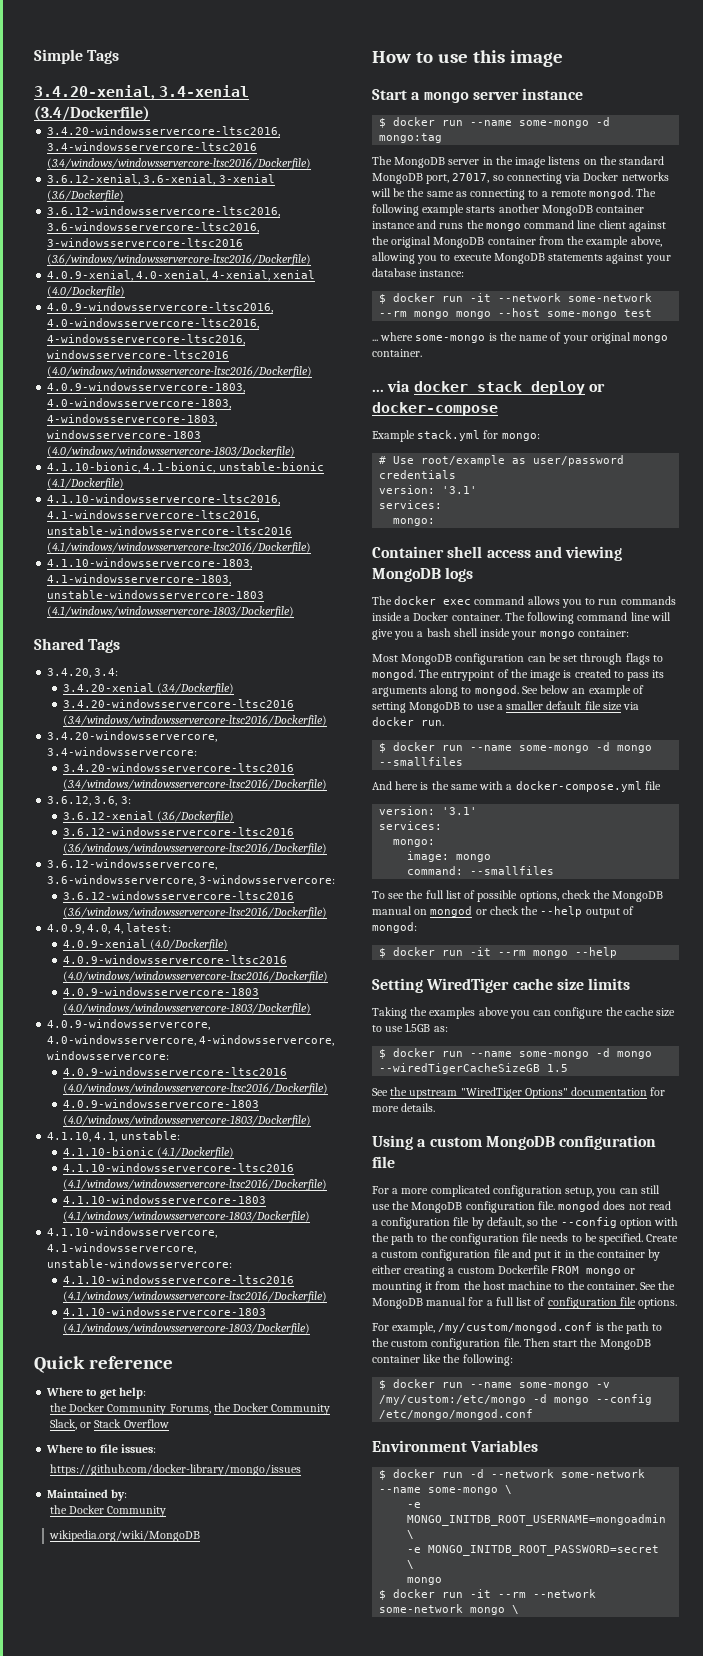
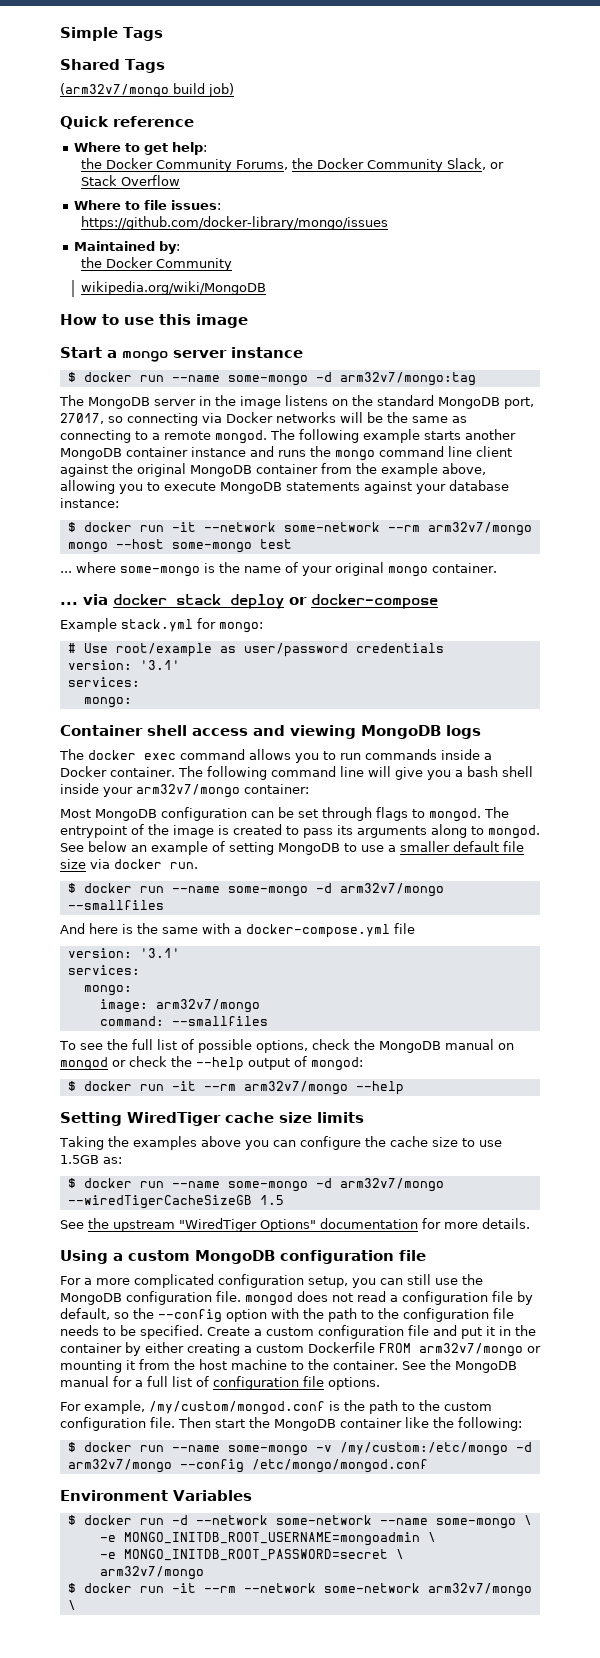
- 3.4.20-xenial, 3.4-xenial (3.4/Dockerfile)
- 3.4.20-windowsservercore-ltsc2016, 3.4-windowsservercore-ltsc2016 (3.4/windows/windowsservercore-ltsc2016/Dockerfile)
- 3.6.12-xenial, 3.6-xenial, 3-xenial (3.6/Dockerfile)
- 3.6.12-windowsservercore-ltsc2016, 3.6-windowsservercore-ltsc2016, 3-windowsservercore-ltsc2016 (3.6/windows/windowsservercore-ltsc2016/Dockerfile)
- 4.0.9-xenial, 4.0-xenial, 4-xenial, xenial (4.0/Dockerfile)
- 4.0.9-windowsservercore-ltsc2016, 4.0-windowsservercore-ltsc2016, 4-windowsservercore-ltsc2016, windowsservercore-ltsc2016 (4.0/windows/windowsservercore-ltsc2016/Dockerfile)
- 4.0.9-windowsservercore-1803, 4.0-windowsservercore-1803, 4-windowsservercore-1803, windowsservercore-1803 (4.0/windows/windowsservercore-1803/Dockerfile)
- 4.1.10-bionic, 4.1-bionic, unstable-bionic (4.1/Dockerfile)
- 4.1.10-windowsservercore-ltsc2016, 4.1-windowsservercore-ltsc2016, unstable-windowsservercore-ltsc2016 (4.1/windows/windowsservercore-ltsc2016/Dockerfile)
- 4.1.10-windowsservercore-1803, 4.1-windowsservercore-1803, unstable-windowsservercore-1803 (4.1/windows/windowsservercore-1803/Dockerfile)
  Shared Tags
- 3.4.20, 3.4:
- 3.4.20-xenial (3.4/Dockerfile)
- 3.4.20-windowsservercore-ltsc2016 (3.4/windows/windowsservercore-ltsc2016/Dockerfile)
- 3.4.20-windowsservercore, 3.4-windowsservercore:
- 3.4.20-windowsservercore-ltsc2016 (3.4/windows/windowsservercore-ltsc2016/Dockerfile)
- 3.6.12, 3.6, 3:
- 3.6.12-xenial (3.6/Dockerfile)
- 3.6.12-windowsservercore-ltsc2016 (3.6/windows/windowsservercore-ltsc2016/Dockerfile)
- 3.6.12-windowsservercore, 3.6-windowsservercore, 3-windowsservercore:
- 3.6.12-windowsservercore-ltsc2016 (3.6/windows/windowsservercore-ltsc2016/Dockerfile)
- 4.0.9, 4.0, 4, latest:
- 4.0.9-xenial (4.0/Dockerfile)
- 4.0.9-windowsservercore-ltsc2016 (4.0/windows/windowsservercore-ltsc2016/Dockerfile)
- 4.0.9-windowsservercore-1803 (4.0/windows/windowsservercore-1803/Dockerfile)
- 4.0.9-windowsservercore, 4.0-windowsservercore, 4-windowsservercore, windowsservercore:
- 4.0.9-windowsservercore-ltsc2016 (4.0/windows/windowsservercore-ltsc2016/Dockerfile)
- 4.0.9-windowsservercore-1803 (4.0/windows/windowsservercore-1803/Dockerfile)
- 4.1.10, 4.1, unstable:
- 4.1.10-bionic (4.1/Dockerfile)
- 4.1.10-windowsservercore-ltsc2016 (4.1/windows/windowsservercore-ltsc2016/Dockerfile)
- 4.1.10-windowsservercore-1803 (4.1/windows/windowsservercore-1803/Dockerfile)
- 4.1.10-windowsservercore, 4.1-windowsservercore, unstable-windowsservercore:
- 4.1.10-windowsservercore-ltsc2016 (4.1/windows/windowsservercore-ltsc2016/Dockerfile)
- 4.1.10-windowsservercore-1803 (4.1/windows/windowsservercore-1803/Dockerfile)
+ (arm32v7/mongo build job)
- $ docker run --name some-mongo -d mongo:tag
+ $ docker run --name some-mongo -d arm32v7/mongo:tag
- $ docker run -it --network some-network --rm mongo mongo --host some-mongo test
+ $ docker run -it --network some-network --rm arm32v7/mongo mongo --host some-mongo test
- The following command line will give you a bash shell inside your mongo container:
+ The following command line will give you a bash shell inside your arm32v7/mongo container:
- $ docker run --name some-mongo -d mongo --smallfiles
+ $ docker run --name some-mongo -d arm32v7/mongo --smallfiles
- image: mongo
+ image: arm32v7/mongo
- $ docker run -it --rm mongo --help
+ $ docker run -it --rm arm32v7/mongo --help
- $ docker run --name some-mongo -d mongo --wiredTigerCacheSizeGB 1.5
+ $ docker run --name some-mongo -d arm32v7/mongo --wiredTigerCacheSizeGB 1.5
- Create a custom configuration file and put it in the container by either creating a custom Dockerfile FROM mongo or mounting it from the host machine to the container.
+ Create a custom configuration file and put it in the container by either creating a custom Dockerfile FROM arm32v7/mongo or mounting it from the host machine to the container.
- $ docker run --name some-mongo -v /my/custom:/etc/mongo -d mongo --config /etc/mongo/mongod.conf
+ $ docker run --name some-mongo -v /my/custom:/etc/mongo -d arm32v7/mongo --config /etc/mongo/mongod.conf
  -e MONGO_INITDB_ROOT_PASSWORD=secret \
- mongo
+ arm32v7/mongo
- $ docker run -it --rm --network some-network mongo \
+ $ docker run -it --rm --network some-network arm32v7/mongo \

